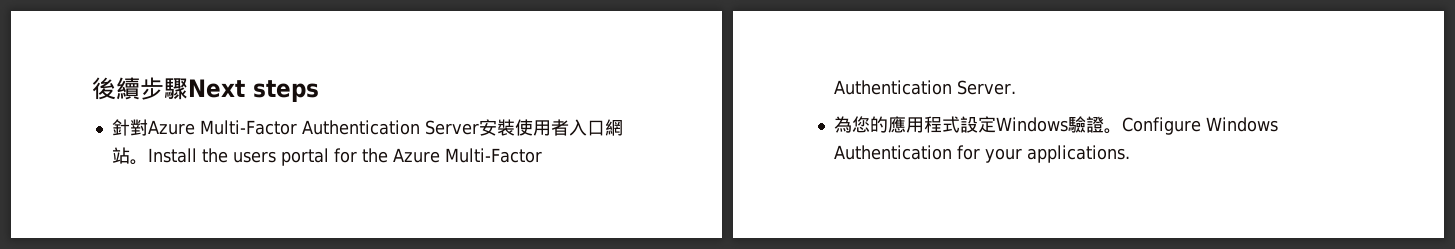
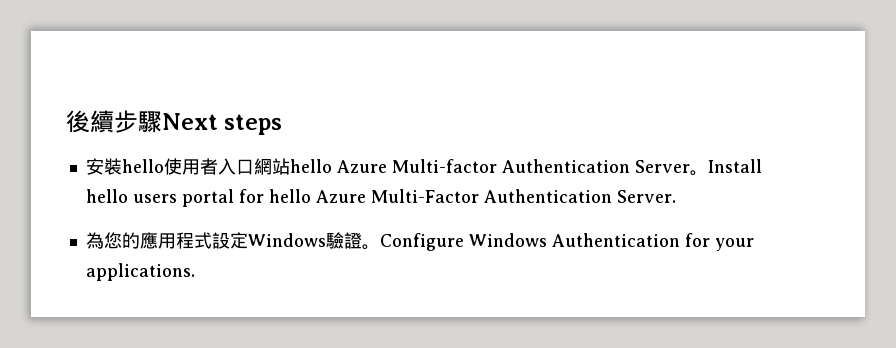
- 針對Azure Multi-Factor Authentication Server安裝使用者入口網站。Install the users portal for the Azure Multi-Factor Authentication Server.
+ 安裝hello使用者入口網站hello Azure Multi-factor Authentication Server。Install hello users portal for hello Azure Multi-Factor Authentication Server.

